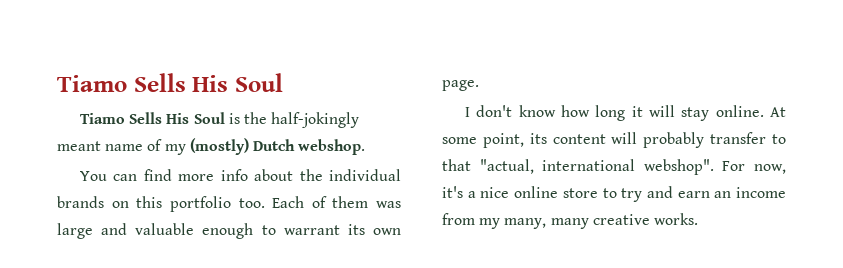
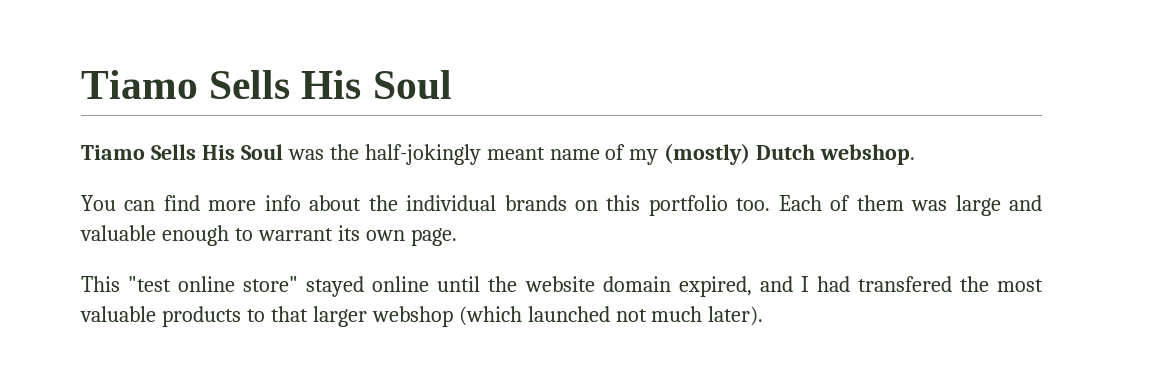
- Tiamo Sells His Soul is the half-jokingly meant name of my (mostly) Dutch webshop.
+ Tiamo Sells His Soul was the half-jokingly meant name of my (mostly) Dutch webshop.
- I don't know how long it will stay online. At some point, its content will probably transfer to that "actual, international webshop". For now, it's a nice online store to try and earn an income from my many, many creative works.
+ This "test online store" stayed online until the website domain expired, and I had transfered the most valuable products to that larger webshop (which launched not much later).

